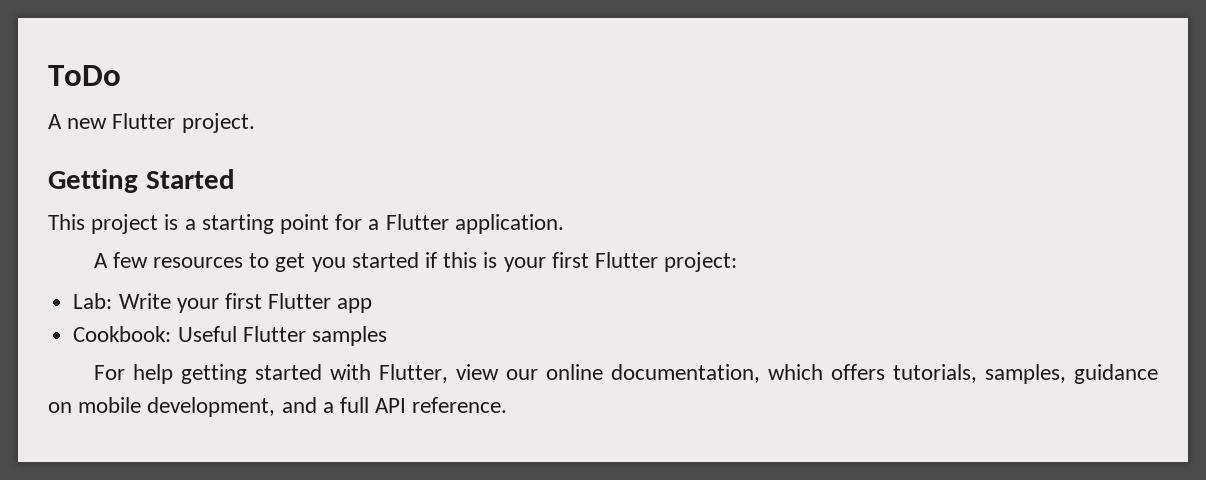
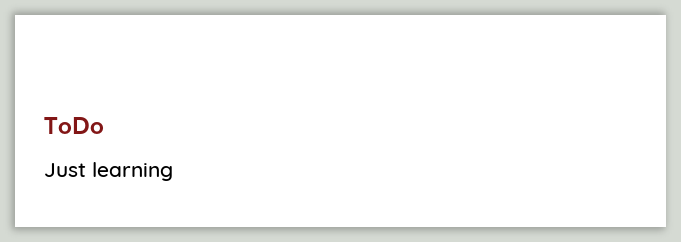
- A new Flutter project.
- Getting Started
- This project is a starting point for a Flutter application.
- A few resources to get you started if this is your first Flutter project:
- Lab: Write your first Flutter app
- Cookbook: Useful Flutter samples
- For help getting started with Flutter, view our online documentation, which offers tutorials, samples, guidance on mobile development, and a full API reference.
+ Just learning

